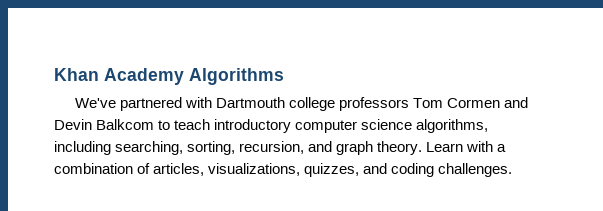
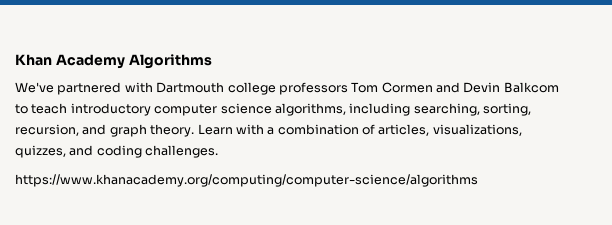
+ https://www.khanacademy.org/computing/computer-science/algorithms

